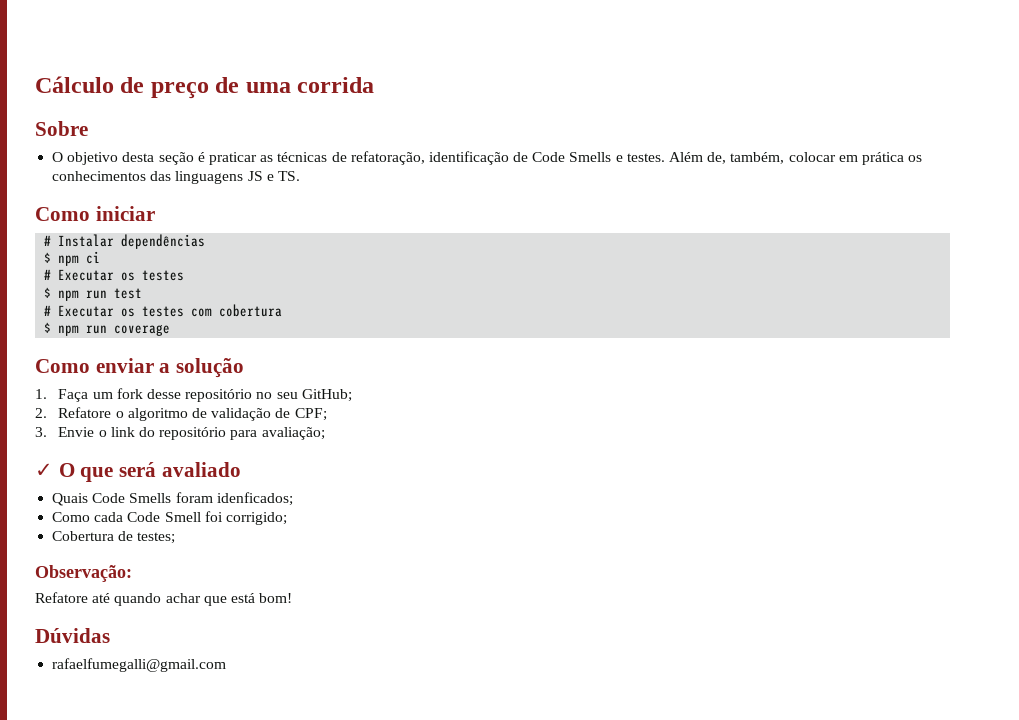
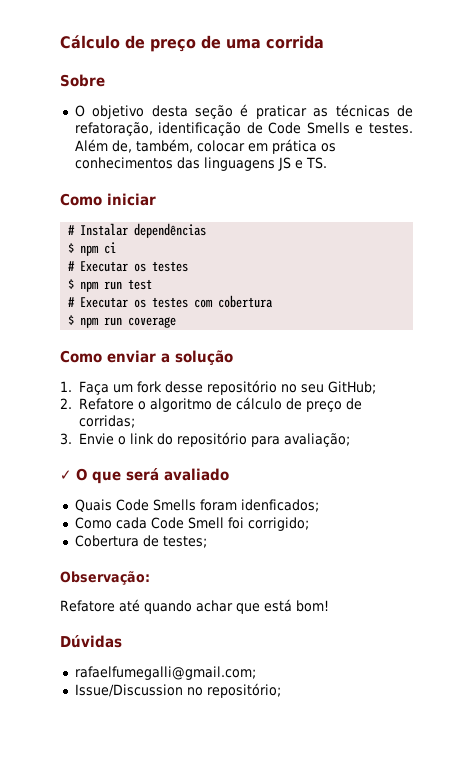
- 2. Refatore o algoritmo de validação de CPF;
+ 2. Refatore o algoritmo de cálculo de preço de corridas;
- rafaelfumegalli@gmail.com
+ rafaelfumegalli@gmail.com;
+ Issue/Discussion no repositório;

